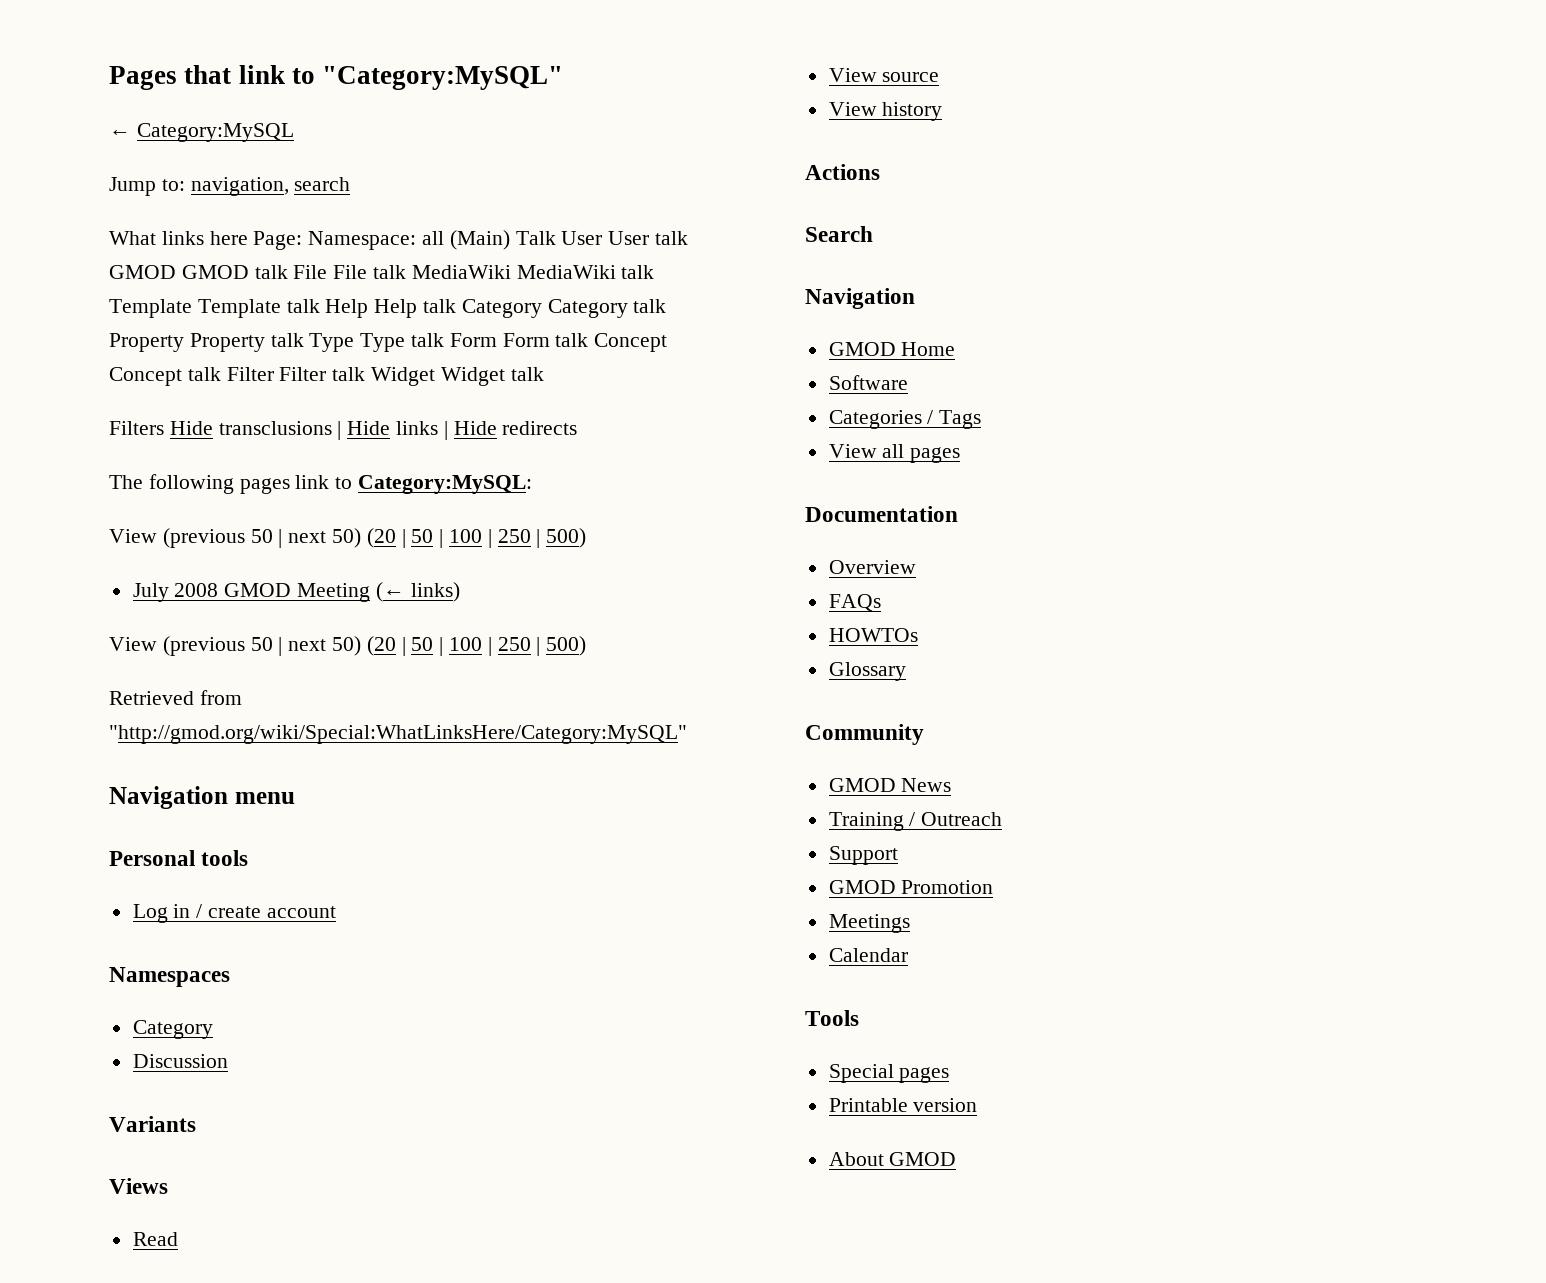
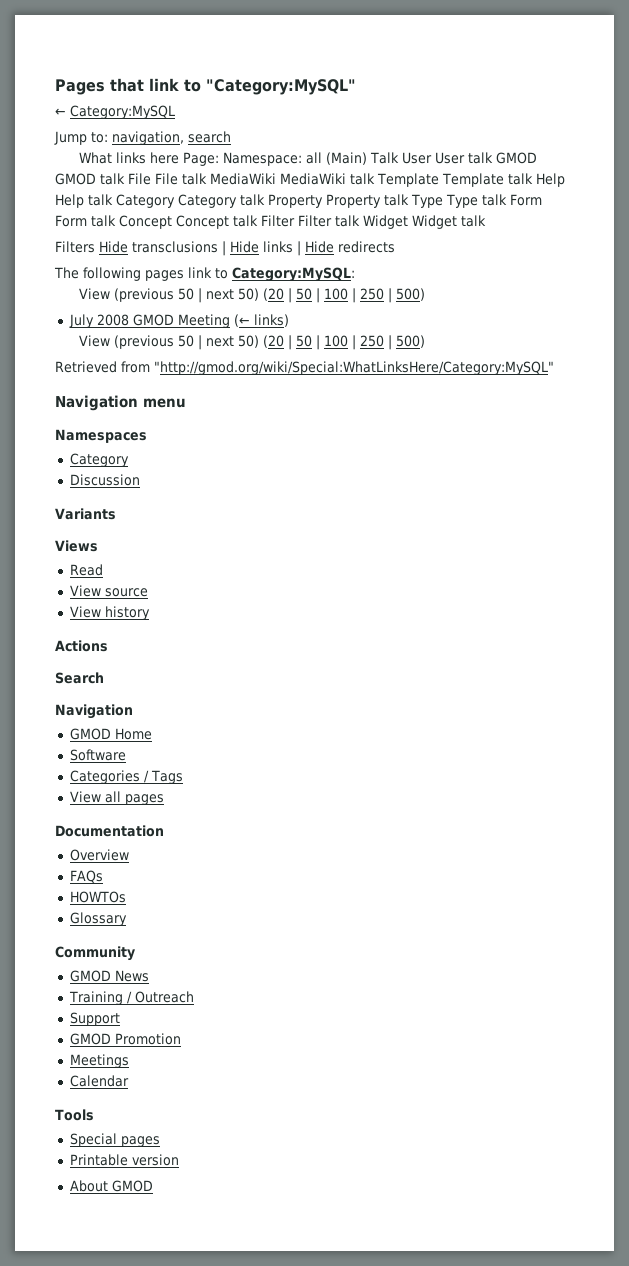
- Personal tools
- Log in / create account

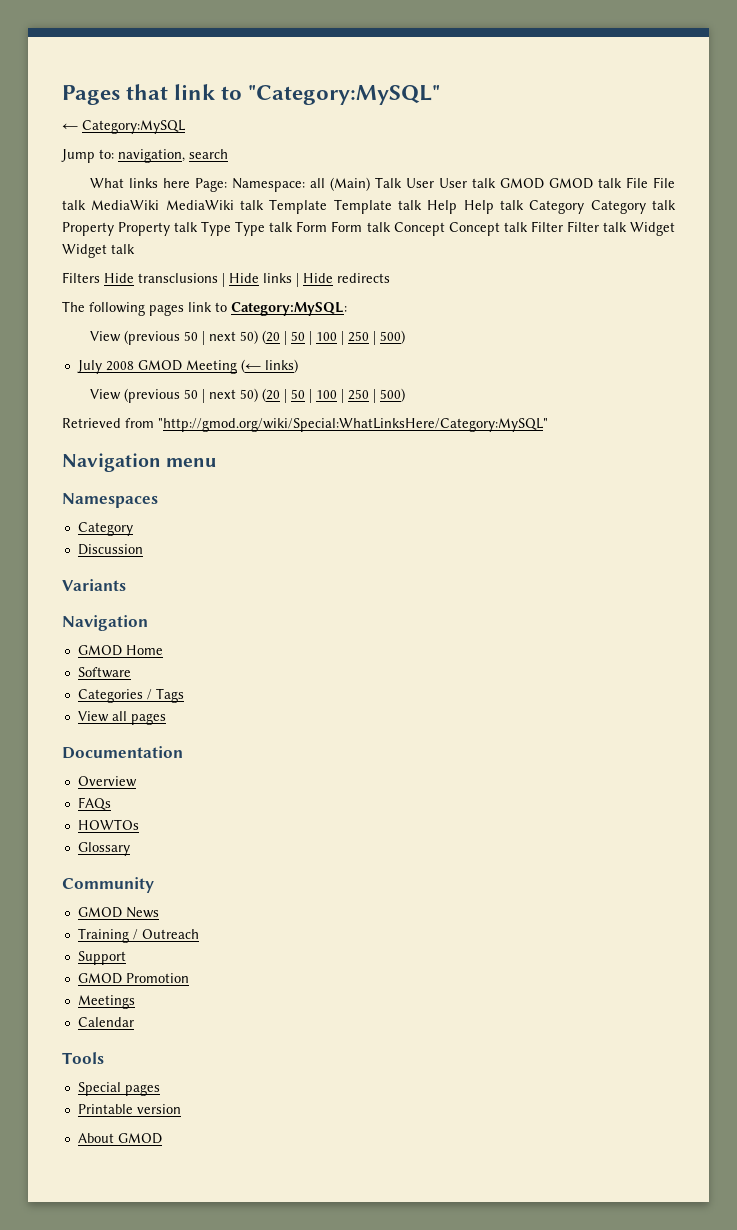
- Views
- Read
- View source
- View history
- Actions
- Search

